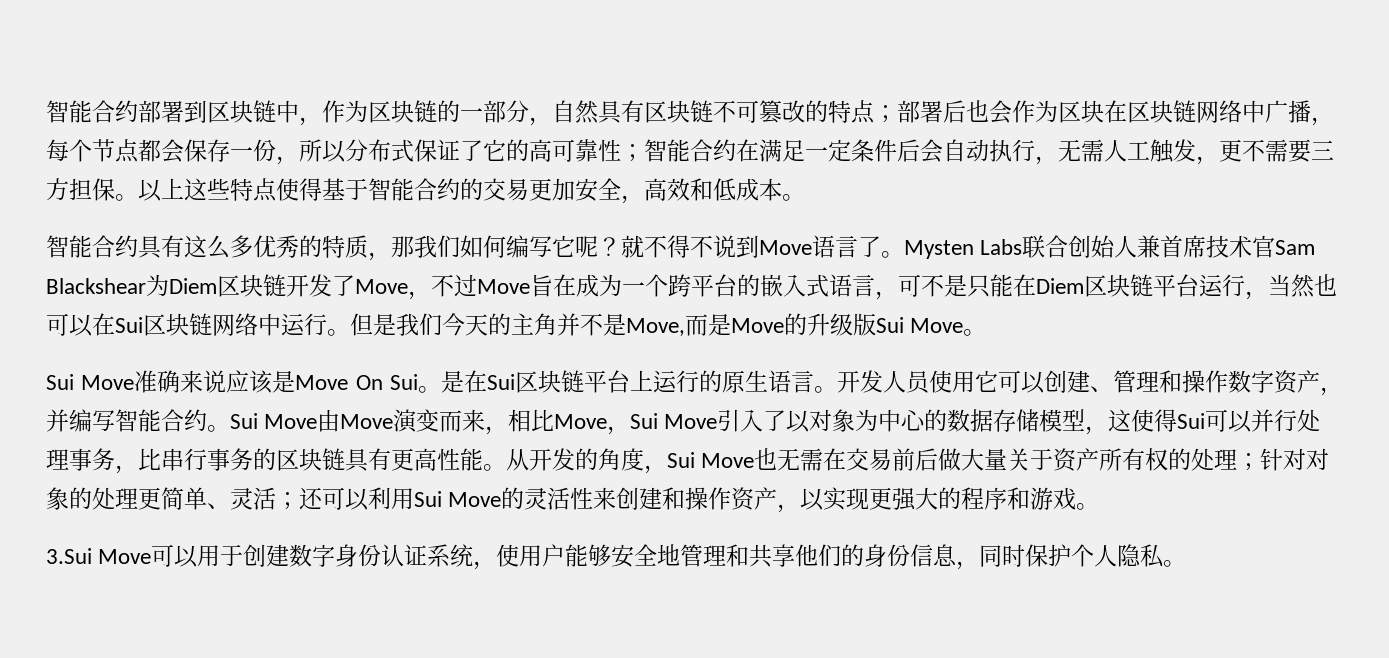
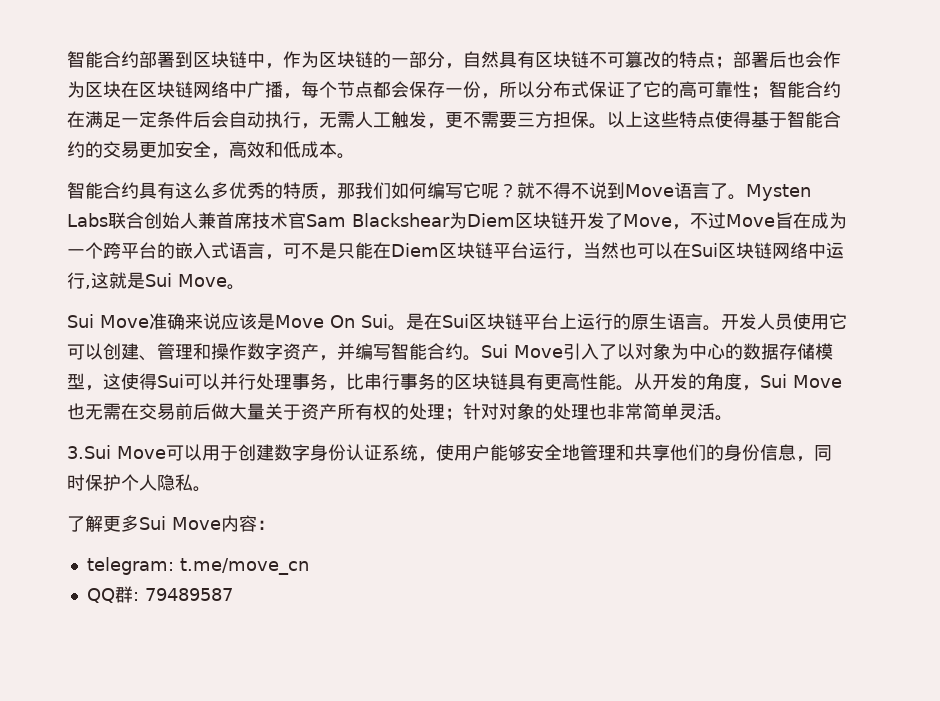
- Mysten Labs联合创始人兼首席技术官Sam Blackshear为Diem区块链开发了Move，不过Move旨在成为一个跨平台的嵌入式语言，可不是只能在Diem区块链平台运行，当然也可以在Sui区块链网络中运行。但是我们今天的主角并不是Move,而是Move的升级版Sui Move。
+ Mysten Labs联合创始人兼首席技术官Sam Blackshear为Diem区块链开发了Move，不过Move旨在成为一个跨平台的嵌入式语言，可不是只能在Diem区块链平台运行，当然也可以在Sui区块链网络中运行,这就是Sui Move。
- Sui Move由Move演变而来，相比Move，Sui Move引入了以对象为中心的数据存储模型，这使得Sui可以并行处理事务，比串行事务的区块链具有更高性能。
+ Sui Move引入了以对象为中心的数据存储模型，这使得Sui可以并行处理事务，比串行事务的区块链具有更高性能。
- 从开发的角度，Sui Move也无需在交易前后做大量关于资产所有权的处理；针对对象的处理更简单、灵活；还可以利用Sui Move的灵活性来创建和操作资产，以实现更强大的程序和游戏。
+ 从开发的角度，Sui Move也无需在交易前后做大量关于资产所有权的处理；针对对象的处理也非常简单灵活。
+ 了解更多Sui Move内容：
+ telegram: t.me/move_cn
+ QQ群: 79489587

